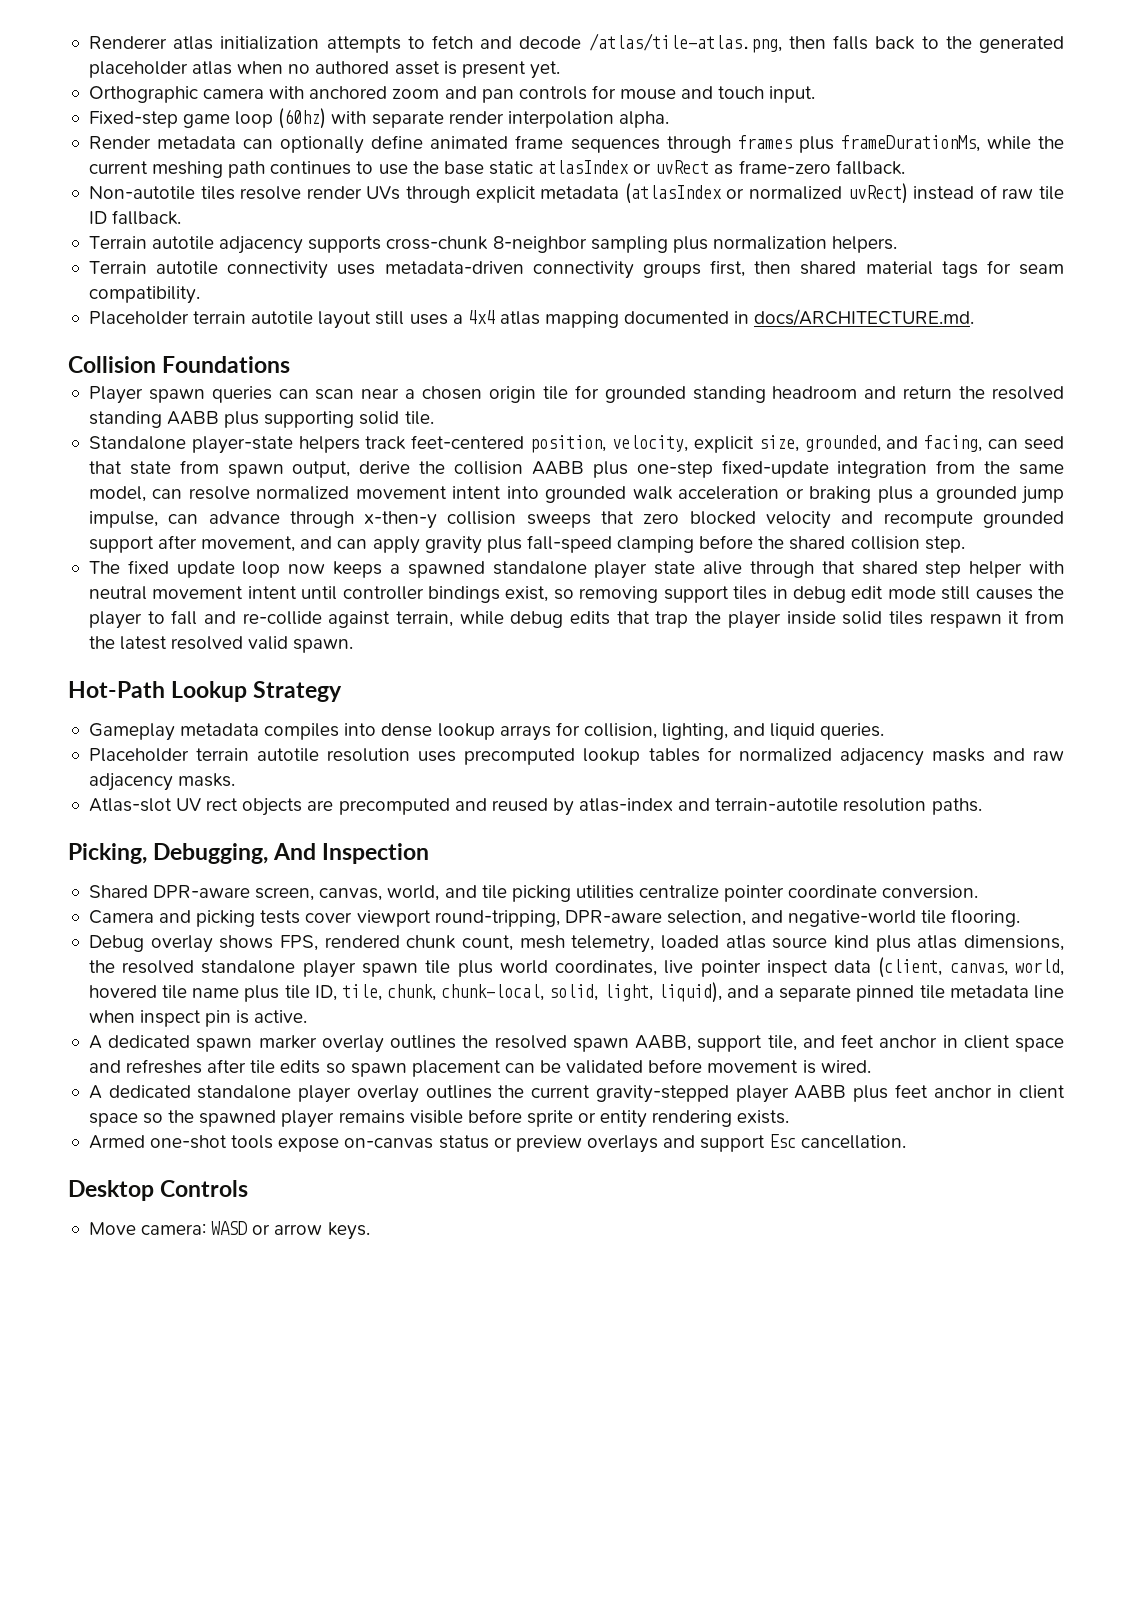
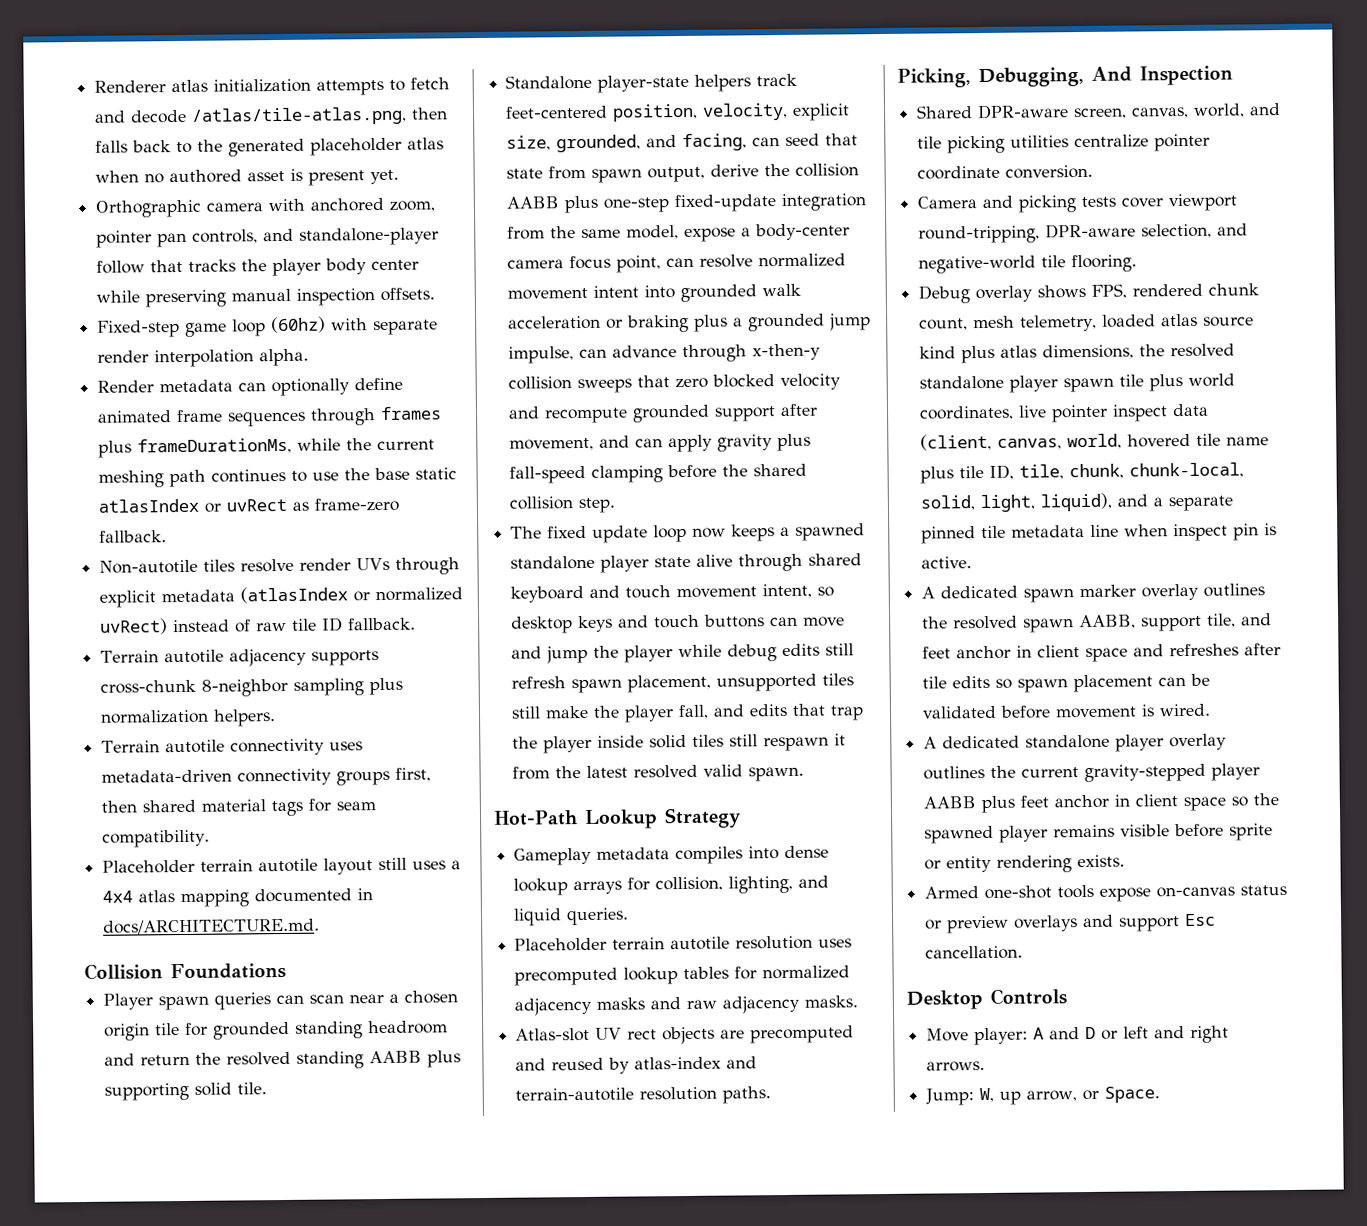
- Orthographic camera with anchored zoom and pan controls for mouse and touch input.
+ Orthographic camera with anchored zoom, pointer pan controls, and standalone-player follow that tracks the player body center while preserving manual inspection offsets.
- Standalone player-state helpers track feet-centered position, velocity, explicit size, grounded, and facing, can seed that state from spawn output, derive the collision AABB plus one-step fixed-update integration from the same model, can resolve normalized movement intent into grounded walk acceleration or braking plus a grounded jump impulse, can advance through x-then-y collision sweeps that zero blocked velocity and recompute grounded support after movement, and can apply gravity plus fall-speed clamping before the shared collision step.
+ Standalone player-state helpers track feet-centered position, velocity, explicit size, grounded, and facing, can seed that state from spawn output, derive the collision AABB plus one-step fixed-update integration from the same model, expose a body-center camera focus point, can resolve normalized movement intent into grounded walk acceleration or braking plus a grounded jump impulse, can advance through x-then-y collision sweeps that zero blocked velocity and recompute grounded support after movement, and can apply gravity plus fall-speed clamping before the shared collision step.
- The fixed update loop now keeps a spawned standalone player state alive through that shared step helper with neutral movement intent until controller bindings exist, so removing support tiles in debug edit mode still causes the player to fall and re-collide against terrain, while debug edits that trap the player inside solid tiles respawn it from the latest resolved valid spawn.
+ The fixed update loop now keeps a spawned standalone player state alive through shared keyboard and touch movement intent, so desktop keys and touch buttons can move and jump the player while debug edits still refresh spawn placement, unsupported tiles still make the player fall, and edits that trap the player inside solid tiles still respawn it from the latest resolved valid spawn.
- Move camera: WASD or arrow keys.
+ Move player: A and D or left and right arrows.
+ Jump: W, up arrow, or Space.

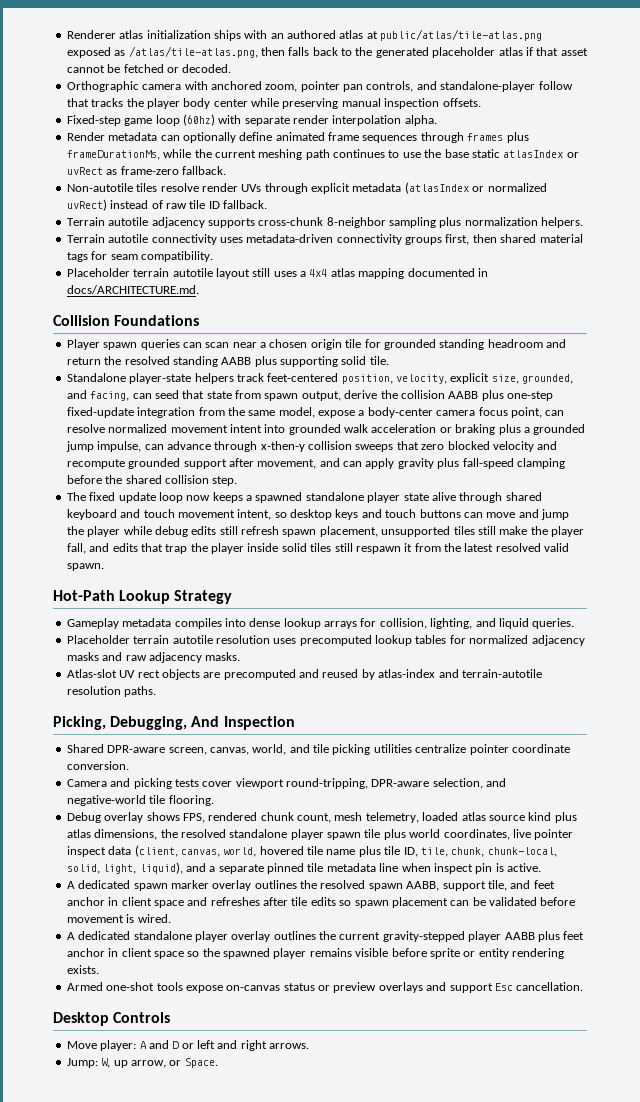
- Renderer atlas initialization attempts to fetch and decode /atlas/tile-atlas.png, then falls back to the generated placeholder atlas when no authored asset is present yet.
+ Renderer atlas initialization ships with an authored atlas at public/atlas/tile-atlas.png exposed as /atlas/tile-atlas.png, then falls back to the generated placeholder atlas if that asset cannot be fetched or decoded.

